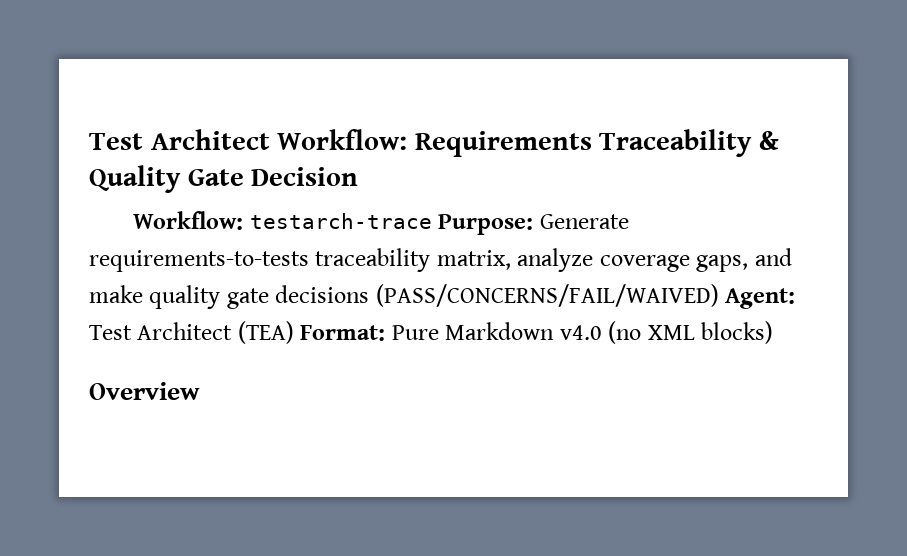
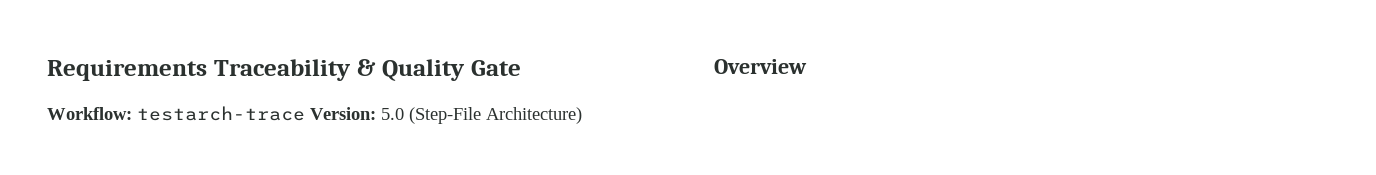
- Test Architect Workflow: Requirements Traceability & Quality Gate Decision
+ Requirements Traceability & Quality Gate
- Workflow: testarch-trace Purpose: Generate requirements-to-tests traceability matrix, analyze coverage gaps, and make quality gate decisions (PASS/CONCERNS/FAIL/WAIVED) Agent: Test Architect (TEA) Format: Pure Markdown v4.0 (no XML blocks)
+ Workflow: testarch-trace Version: 5.0 (Step-File Architecture)

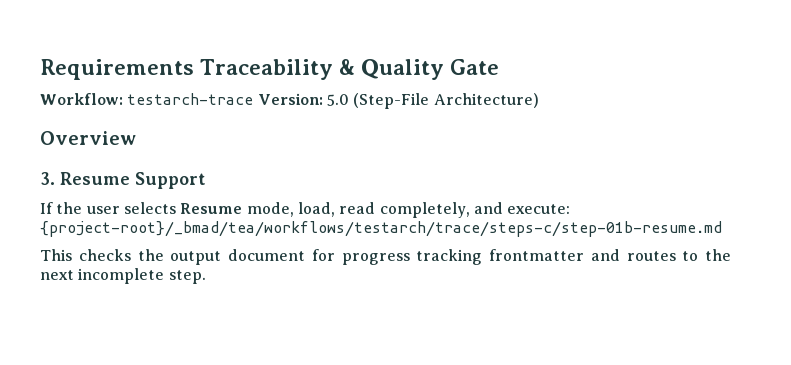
+ 3. Resume Support
+ If the user selects Resume mode, load, read completely, and execute: {project-root}/_bmad/tea/workflows/testarch/trace/steps-c/step-01b-resume.md
+ This checks the output document for progress tracking frontmatter and routes to the next incomplete step.

